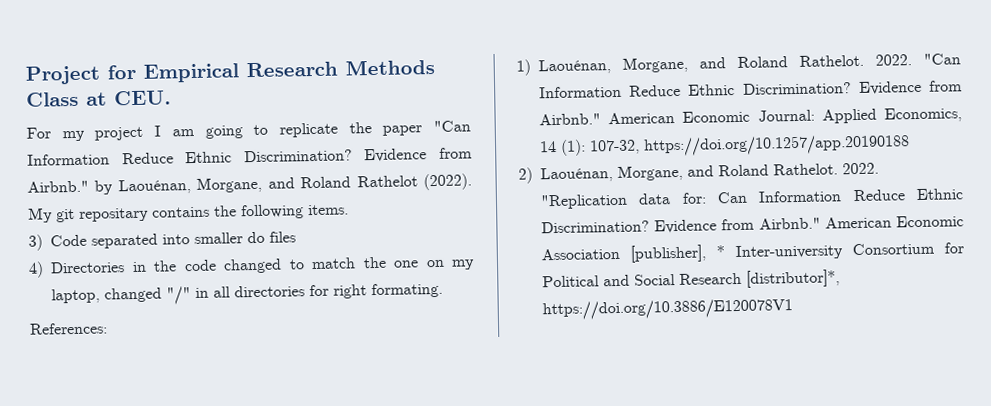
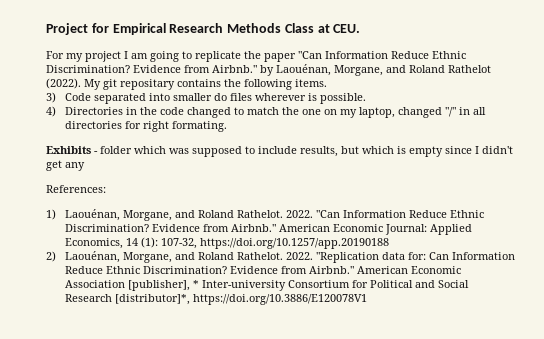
- 3) Code separated into smaller do files
+ 3) Code separated into smaller do files wherever is possible.
+ Exhibits - folder which was supposed to include results, but which is empty since I didn't get any

